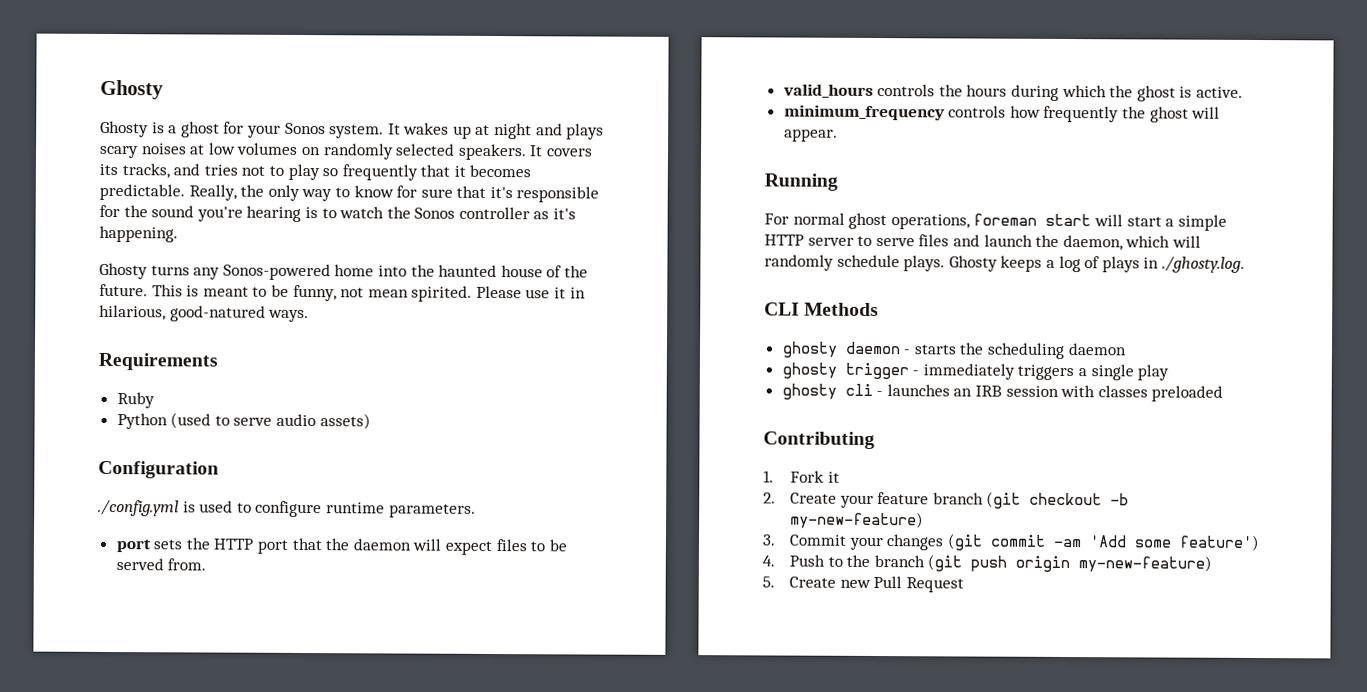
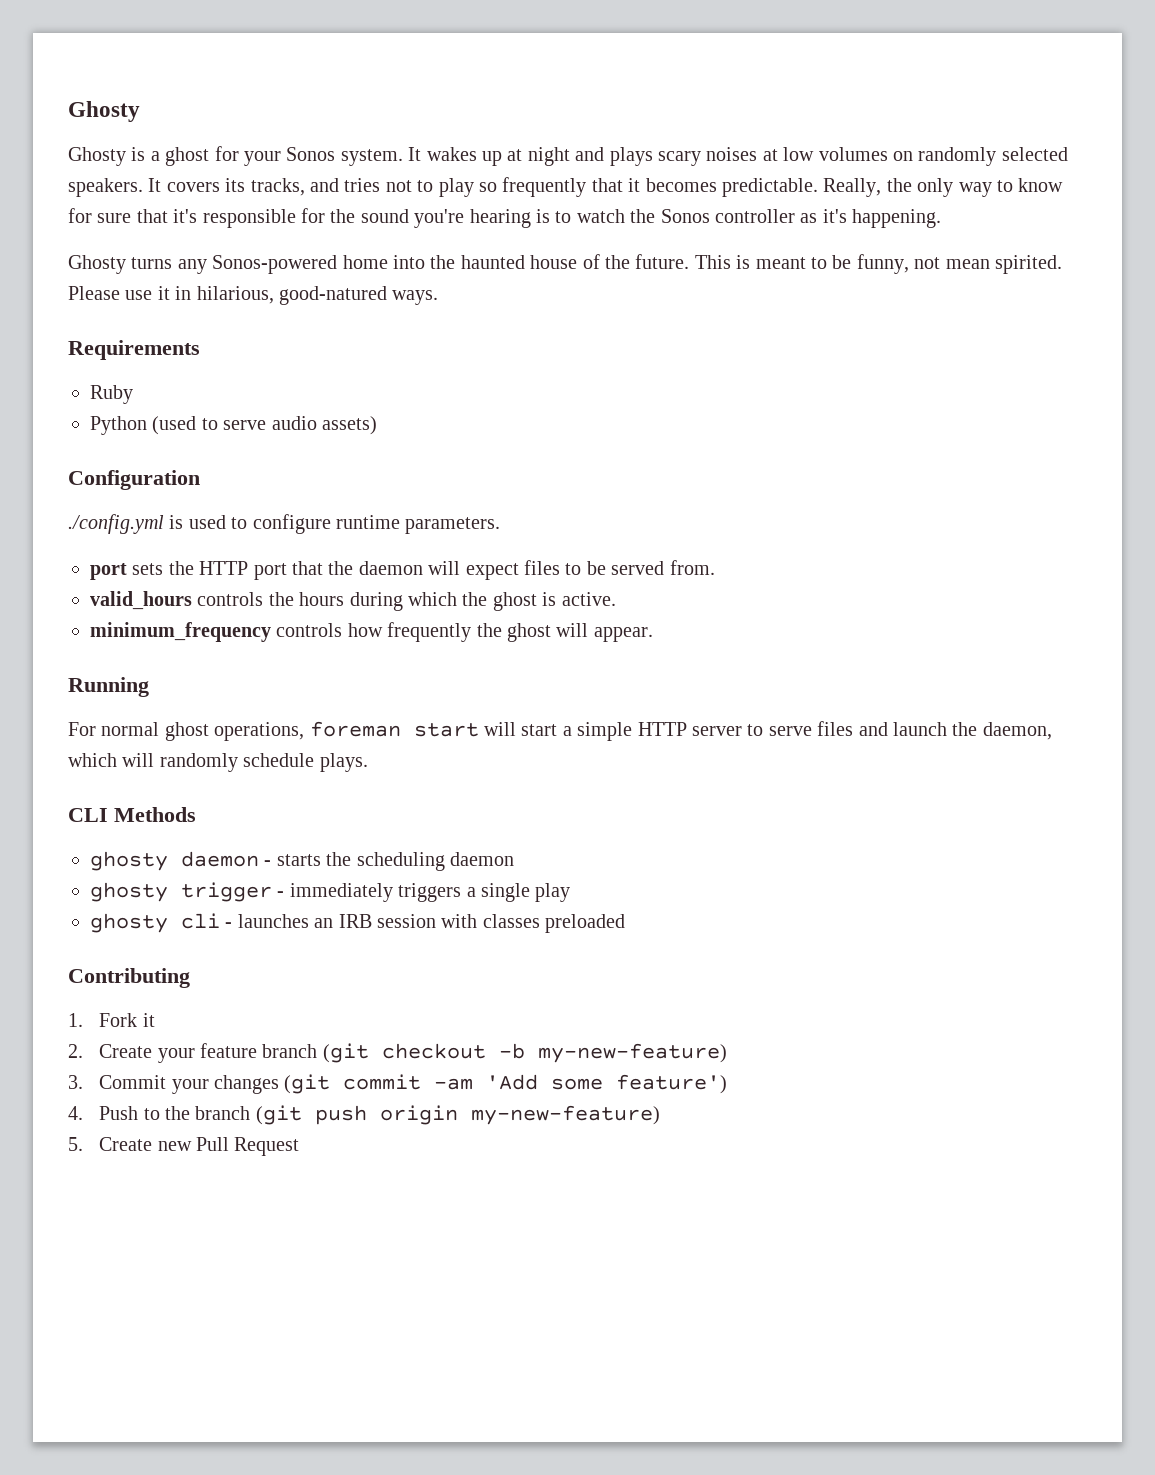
- Ghosty keeps a log of plays in ./ghosty.log.

